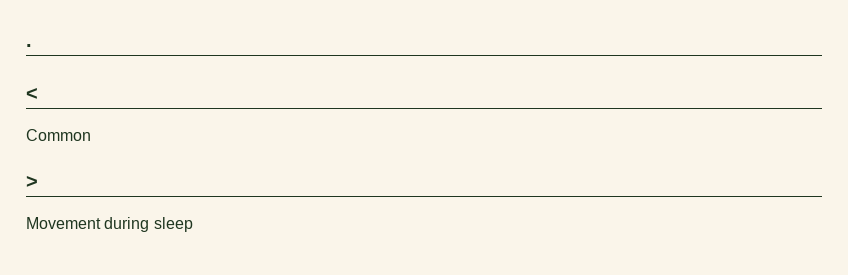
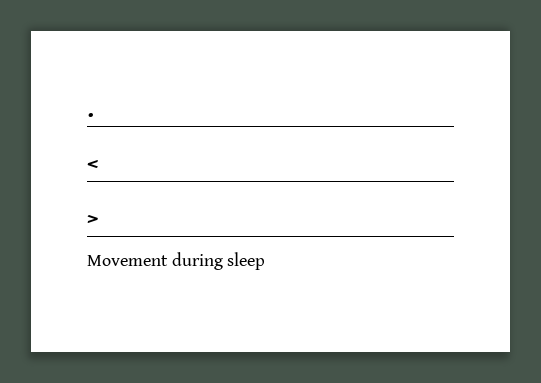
- Common

